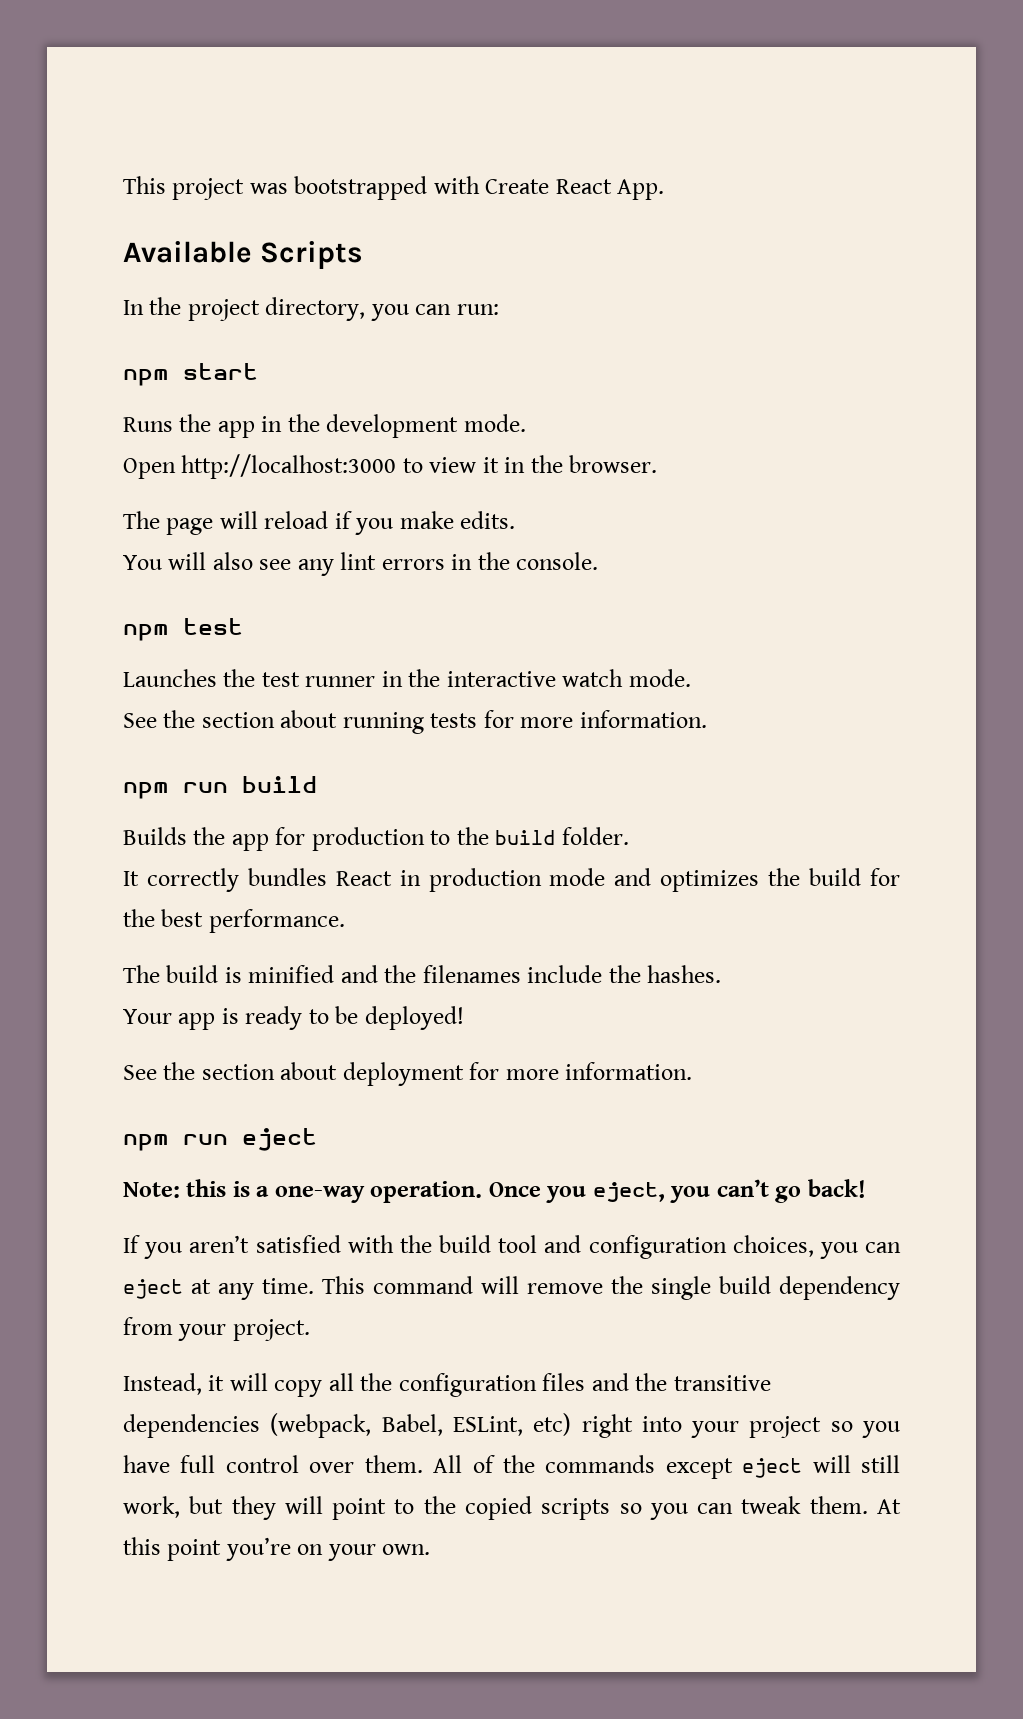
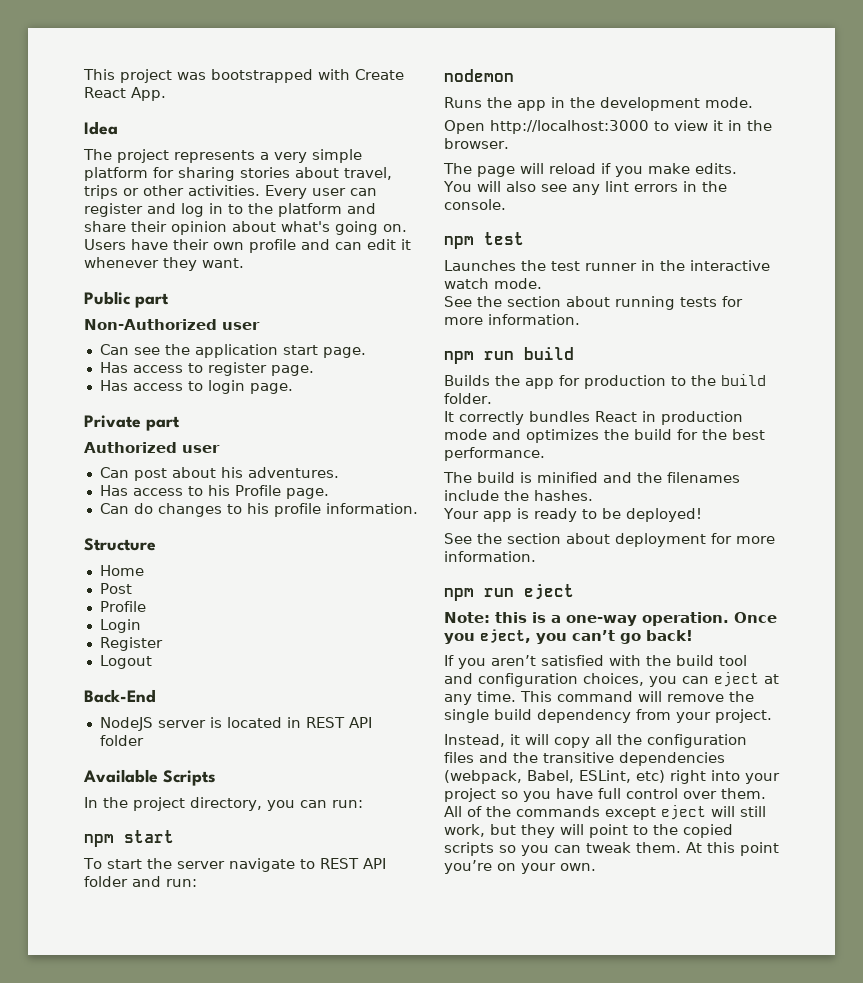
+ Idea
+ The project represents a very simple platform for sharing stories about travel, trips or other activities. Every user can register and log in to the platform and share their opinion about what's going on. Users have their own profile and can edit it whenever they want.
+ Public part
+ Non-Authorized user
+ Can see the application start page.
+ Has access to register page.
+ Has access to login page.
+ Private part
+ Authorized user
+ Can post about his adventures.
+ Has access to his Profile page.
+ Can do changes to his profile information.
+ Structure
+ Home
+ Post
+ Profile
+ Login
+ Register
+ Logout
+ Back-End
+ NodeJS server is located in REST API folder
+ To start the server navigate to REST API folder and run:
+ nodemon

